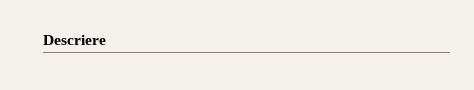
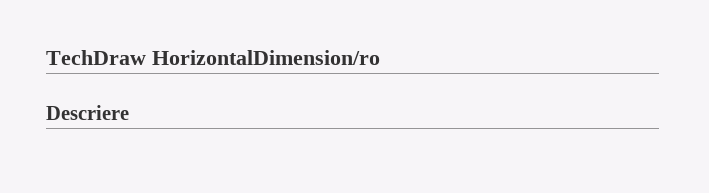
+ TechDraw HorizontalDimension/ro

